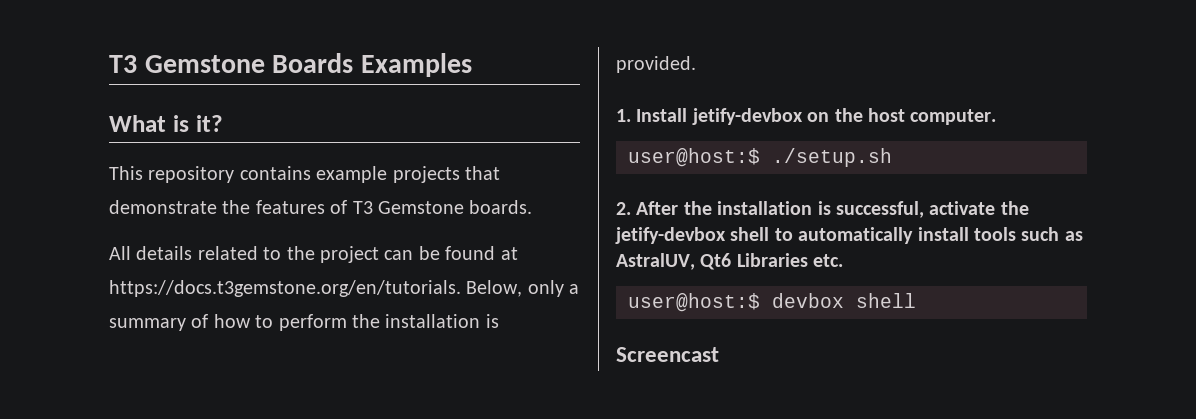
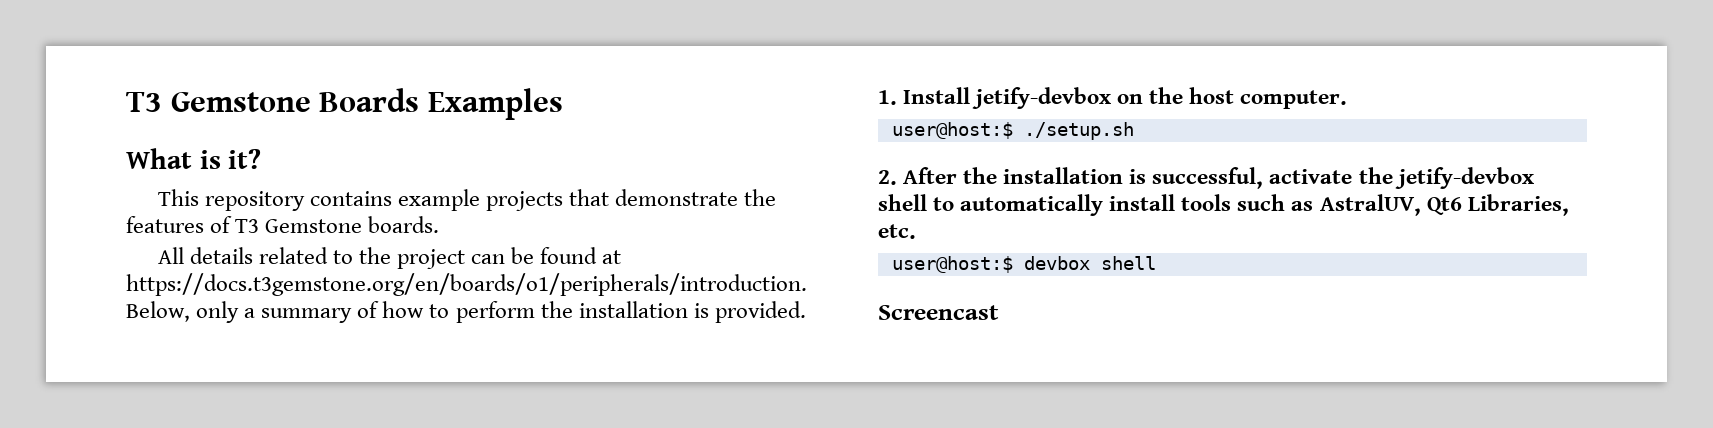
- All details related to the project can be found at https://docs.t3gemstone.org/en/tutorials. Below, only a summary of how to perform the installation is provided.
+ All details related to the project can be found at https://docs.t3gemstone.org/en/boards/o1/peripherals/introduction. Below, only a summary of how to perform the installation is provided.
- 2. After the installation is successful, activate the jetify-devbox shell to automatically install tools such as AstralUV, Qt6 Libraries etc.
+ 2. After the installation is successful, activate the jetify-devbox shell to automatically install tools such as AstralUV, Qt6 Libraries, etc.

